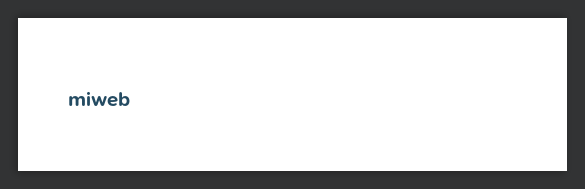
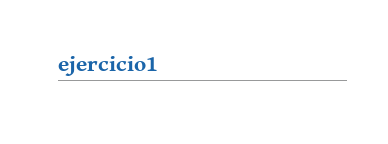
- miweb
+ ejercicio1

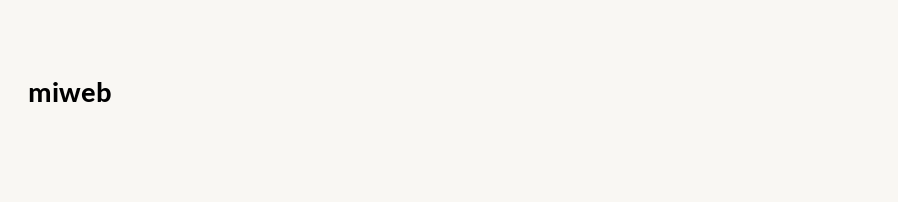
- ejercicio1
+ miweb

